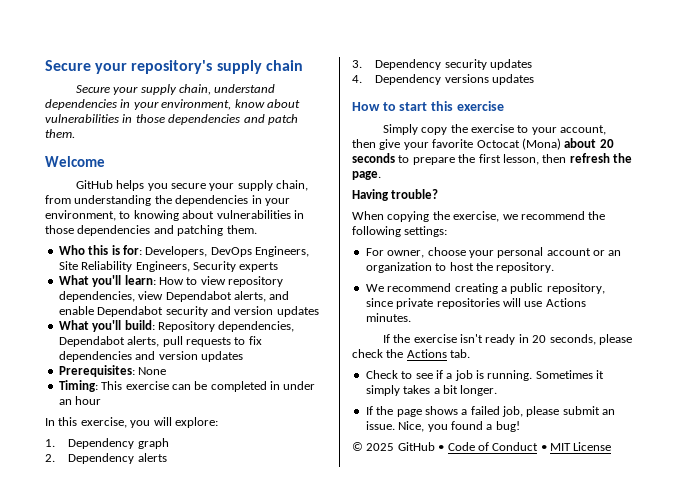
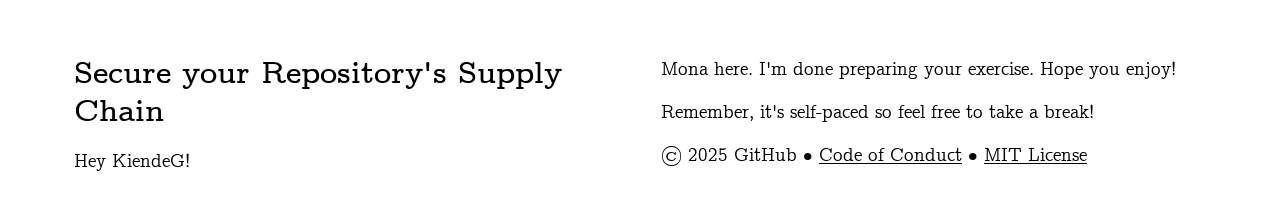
- Secure your repository's supply chain
- Secure your supply chain, understand dependencies in your environment, know about vulnerabilities in those dependencies and patch them.
- Welcome
- GitHub helps you secure your supply chain, from understanding the dependencies in your environment, to knowing about vulnerabilities in those dependencies and patching them.
- Who this is for: Developers, DevOps Engineers, Site Reliability Engineers, Security experts
- What you'll learn: How to view repository dependencies, view Dependabot alerts, and enable Dependabot security and version updates
- What you'll build: Repository dependencies, Dependabot alerts, pull requests to fix dependencies and version updates
- Prerequisites: None
- Timing: This exercise can be completed in under an hour
- In this exercise, you will explore:
- 1. Dependency graph
- 2. Dependency alerts
- 3. Dependency security updates
- 4. Dependency versions updates
- How to start this exercise
- Simply copy the exercise to your account, then give your favorite Octocat (Mona) about 20 seconds to prepare the first lesson, then refresh the page.
- Having trouble?
- When copying the exercise, we recommend the following settings:
- For owner, choose your personal account or an organization to host the repository.
- We recommend creating a public repository, since private repositories will use Actions minutes.
- If the exercise isn't ready in 20 seconds, please check the Actions tab.
- Check to see if a job is running. Sometimes it simply takes a bit longer.
- If the page shows a failed job, please submit an issue. Nice, you found a bug!
+ Secure your Repository's Supply Chain
+ Hey KiendeG!
+ Mona here. I'm done preparing your exercise. Hope you enjoy!
+ Remember, it's self-paced so feel free to take a break!

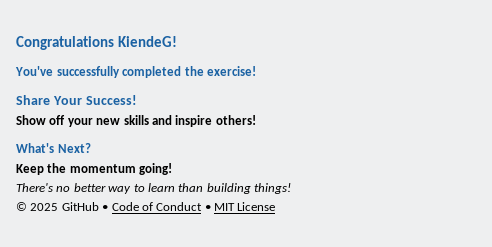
- Secure your Repository's Supply Chain
- Hey KiendeG!
- Mona here. I'm done preparing your exercise. Hope you enjoy!
- Remember, it's self-paced so feel free to take a break!
+ Congratulations KiendeG!
+ You've successfully completed the exercise!
+ Share Your Success!
+ Show off your new skills and inspire others!
+ What's Next?
+ Keep the momentum going!
+ There's no better way to learn than building things!

